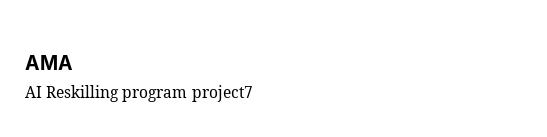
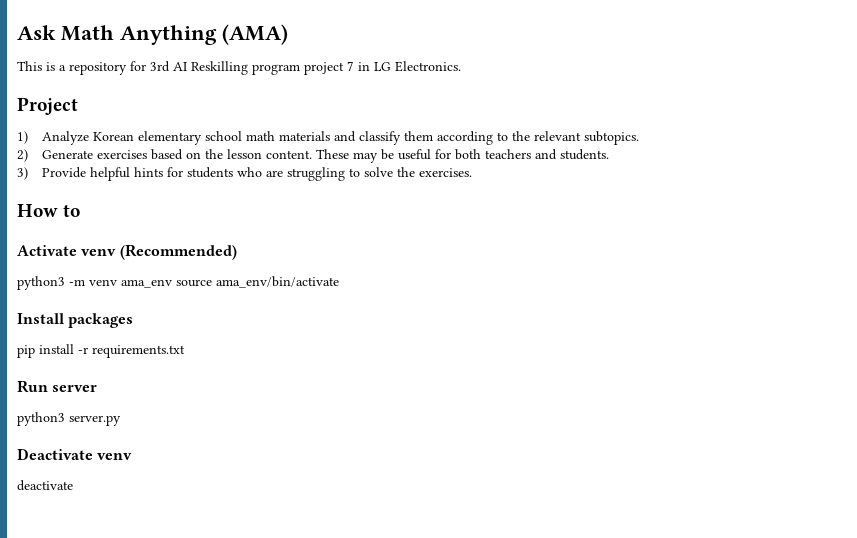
- AMA
- AI Reskilling program project7
+ Ask Math Anything (AMA)
+ This is a repository for 3rd AI Reskilling program project 7 in LG Electronics.
+ Project
+ 1) Analyze Korean elementary school math materials and classify them according to the relevant subtopics.
+ 2) Generate exercises based on the lesson content. These may be useful for both teachers and students.
+ 3) Provide helpful hints for students who are struggling to solve the exercises.
+ How to
+ Activate venv (Recommended)
+ python3 -m venv ama_env source ama_env/bin/activate
+ Install packages
+ pip install -r requirements.txt
+ Run server
+ python3 server.py
+ Deactivate venv
+ deactivate

